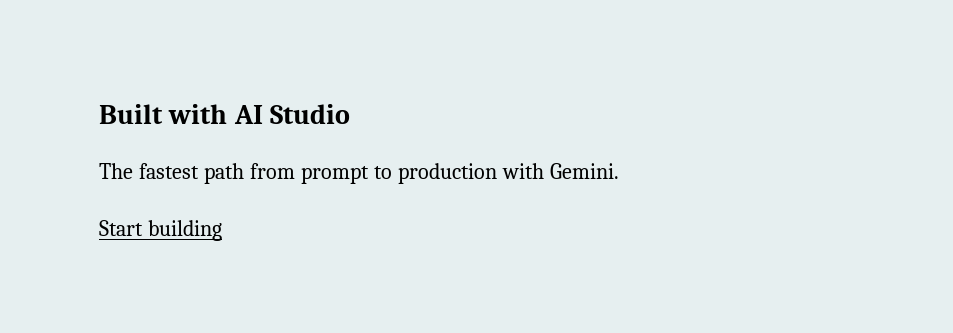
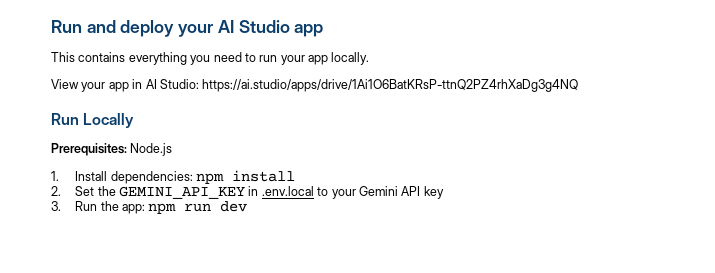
- Built with AI Studio
- The fastest path from prompt to production with Gemini.
- Start building
+ Run and deploy your AI Studio app
+ This contains everything you need to run your app locally.
+ View your app in AI Studio: https://ai.studio/apps/drive/1Ai1O6BatKRsP-ttnQ2PZ4rhXaDg3g4NQ
+ Run Locally
+ Prerequisites: Node.js
+ 1. Install dependencies: npm install
+ 2. Set the GEMINI_API_KEY in .env.local to your Gemini API key
+ 3. Run the app: npm run dev

